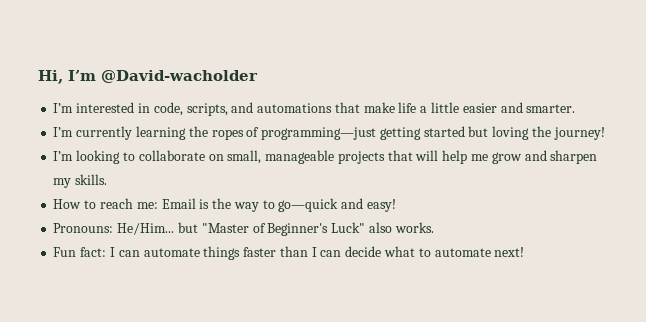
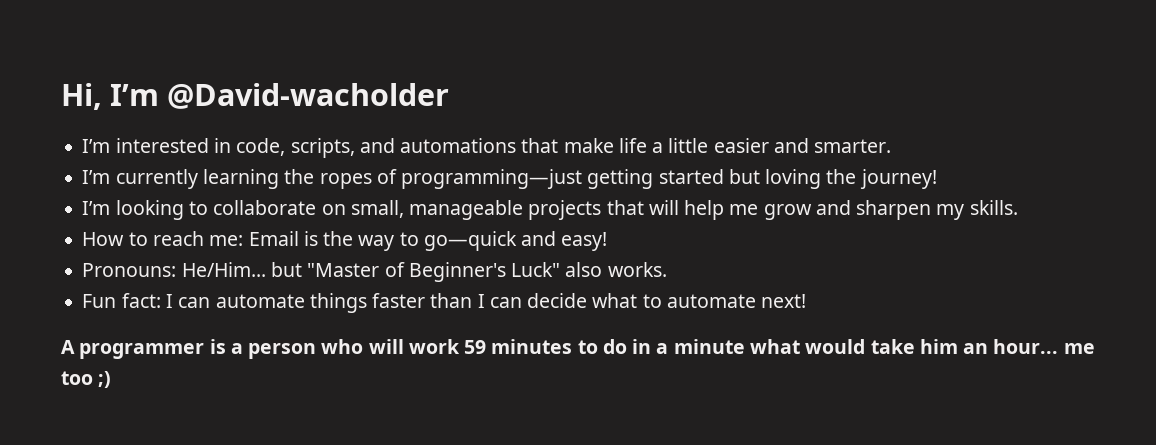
+ A programmer is a person who will work 59 minutes to do in a minute what would take him an hour... me too ;)

